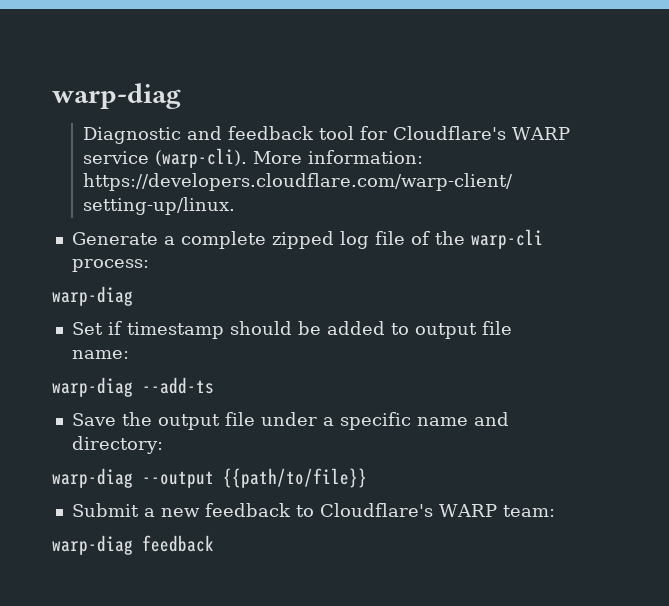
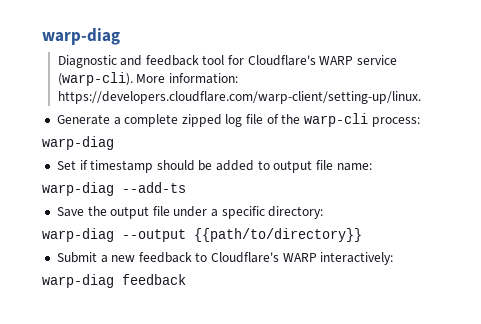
- Save the output file under a specific name and directory:
+ Save the output file under a specific directory:
- warp-diag --output {{path/to/file}}
+ warp-diag --output {{path/to/directory}}
- Submit a new feedback to Cloudflare's WARP team:
+ Submit a new feedback to Cloudflare's WARP interactively:

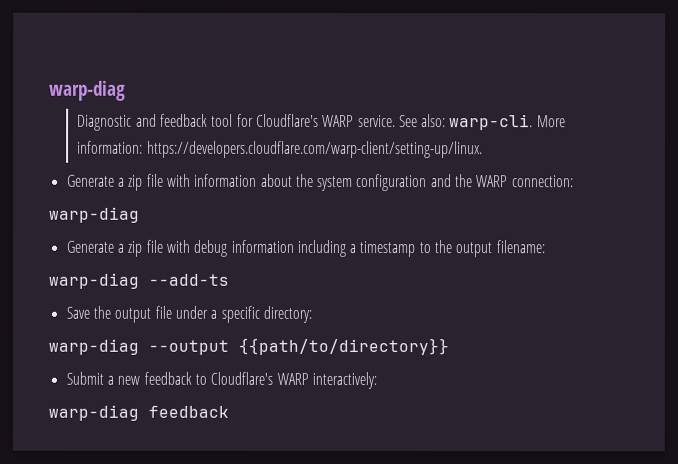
- Diagnostic and feedback tool for Cloudflare's WARP service (warp-cli).
+ Diagnostic and feedback tool for Cloudflare's WARP service. See also: warp-cli.
- Generate a complete zipped log file of the warp-cli process:
+ Generate a zip file with information about the system configuration and the WARP connection:
  warp-diag
- Set if timestamp should be added to output file name:
+ Generate a zip file with debug information including a timestamp to the output filename:

